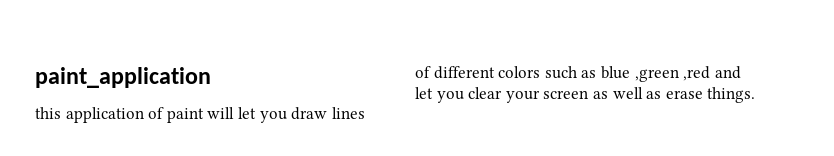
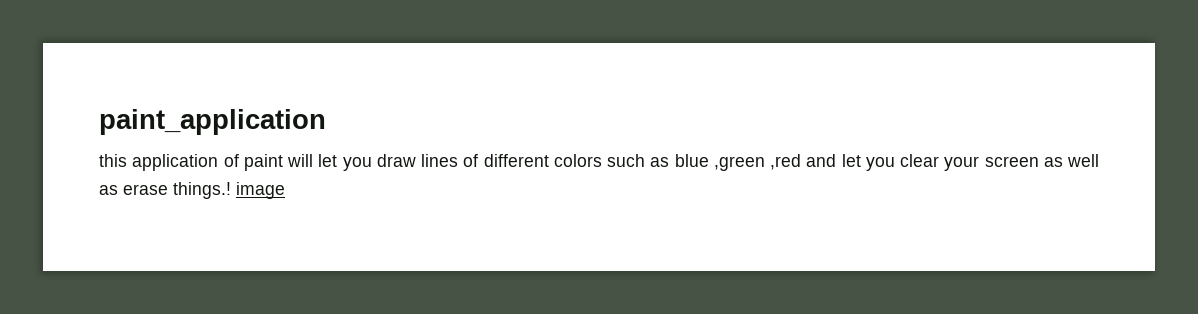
- this application of paint will let you draw lines of different colors such as blue ,green ,red and let you clear your screen as well as erase things.
+ this application of paint will let you draw lines of different colors such as blue ,green ,red and let you clear your screen as well as erase things.! image

